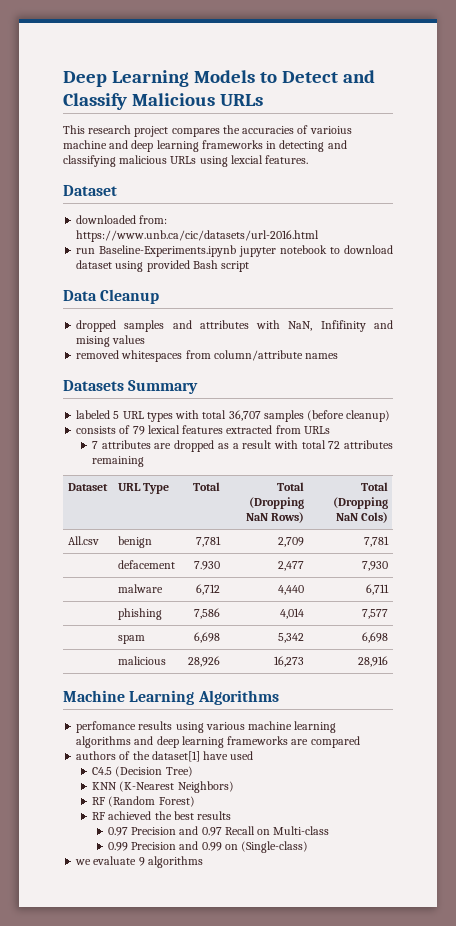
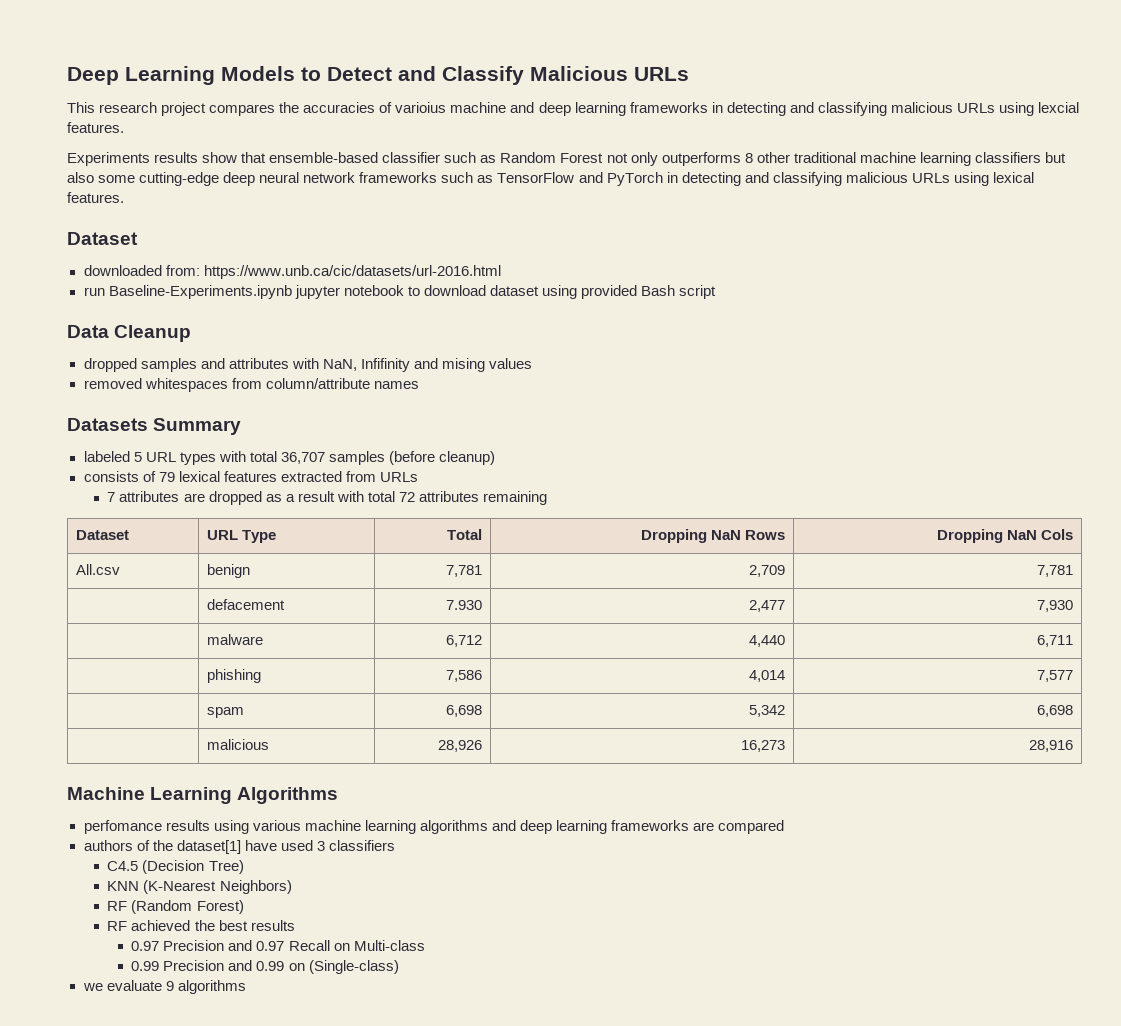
+ Experiments results show that ensemble-based classifier such as Random Forest not only outperforms 8 other traditional machine learning classifiers but also some cutting-edge deep neural network frameworks such as TensorFlow and PyTorch in detecting and classifying malicious URLs using lexical features.
- Dataset | URL Type | Total | Total (Dropping NaN Rows) | Total (Dropping NaN Cols)
+ Dataset | URL Type | Total | Dropping NaN Rows | Dropping NaN Cols
- authors of the dataset[1] have used
+ authors of the dataset[1] have used 3 classifiers

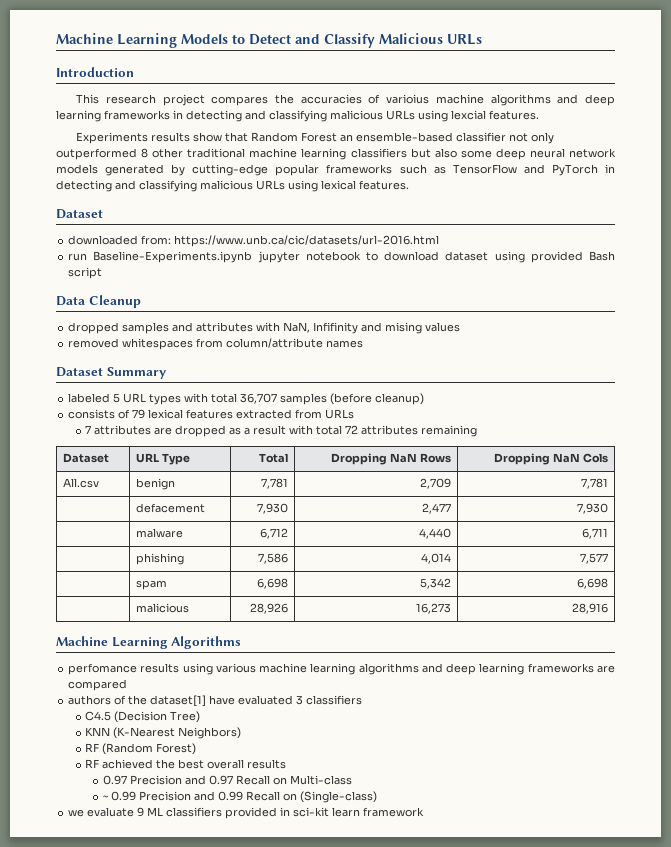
- Deep Learning Models to Detect and Classify Malicious URLs
+ Machine Learning Models to Detect and Classify Malicious URLs
+ Introduction
- This research project compares the accuracies of varioius machine and deep learning frameworks in detecting and classifying malicious URLs using lexcial features.
+ This research project compares the accuracies of varioius machine algorithms and deep learning frameworks in detecting and classifying malicious URLs using lexcial features.
- Experiments results show that ensemble-based classifier such as Random Forest not only outperforms 8 other traditional machine learning classifiers but also some cutting-edge deep neural network frameworks such as TensorFlow and PyTorch in detecting and classifying malicious URLs using lexical features.
+ Experiments results show that Random Forest an ensemble-based classifier not only outperformed 8 other traditional machine learning classifiers but also some deep neural network models generated by cutting-edge popular frameworks such as TensorFlow and PyTorch in detecting and classifying malicious URLs using lexical features.
- Datasets Summary
+ Dataset Summary
- | defacement | 7.930 | 2,477 | 7,930
+ | defacement | 7,930 | 2,477 | 7,930
- authors of the dataset[1] have used 3 classifiers
+ authors of the dataset[1] have evaluated 3 classifiers
- RF achieved the best results
+ RF achieved the best overall results
- 0.99 Precision and 0.99 on (Single-class)
+ ~ 0.99 Precision and 0.99 Recall on (Single-class)
- we evaluate 9 algorithms
+ we evaluate 9 ML classifiers provided in sci-kit learn framework

